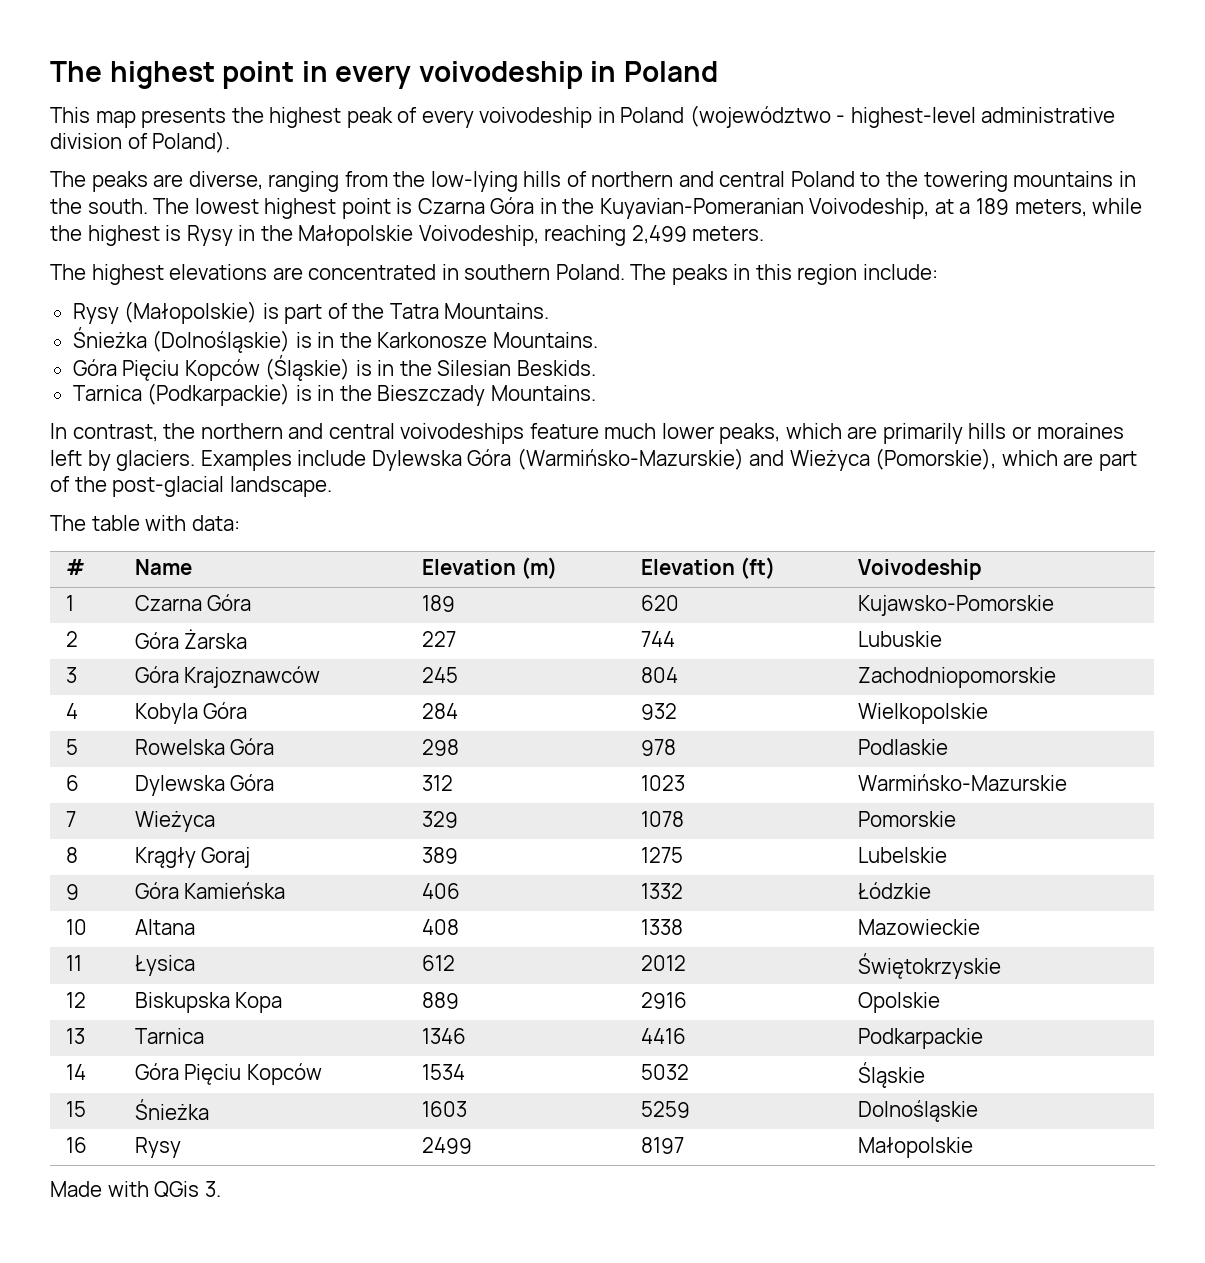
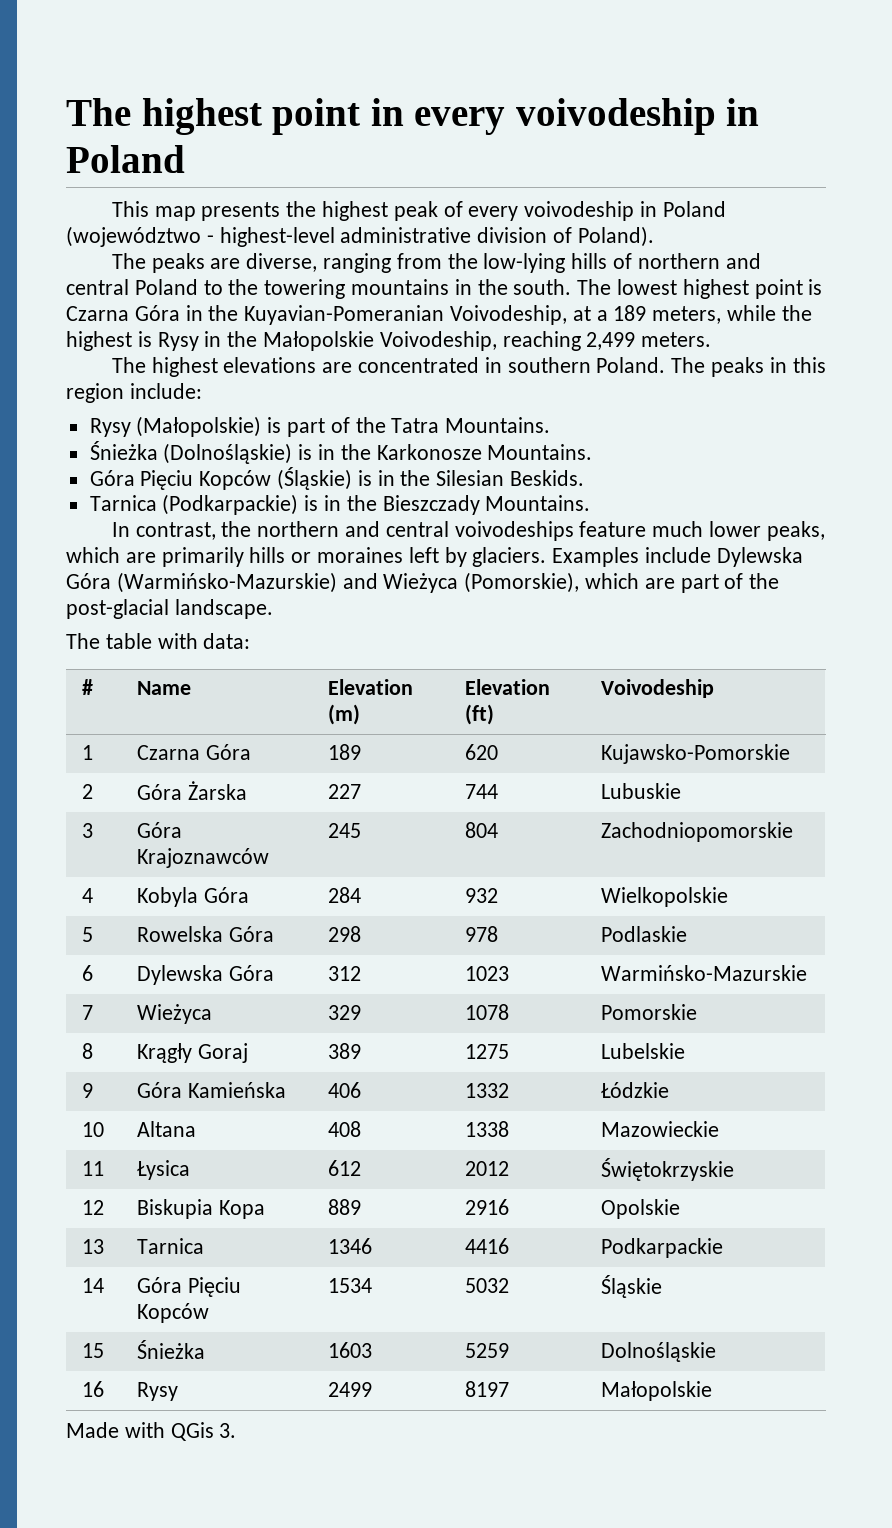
- 12 | Biskupska Kopa | 889 | 2916 | Opolskie
+ 12 | Biskupia Kopa | 889 | 2916 | Opolskie

